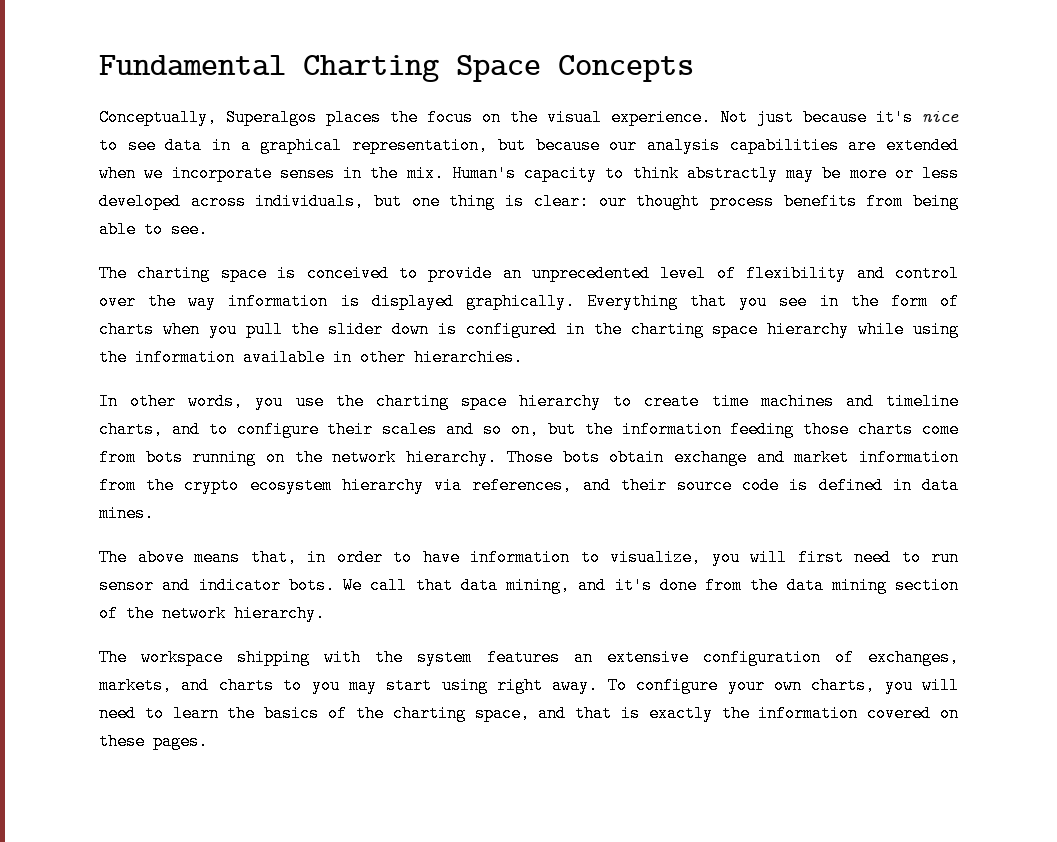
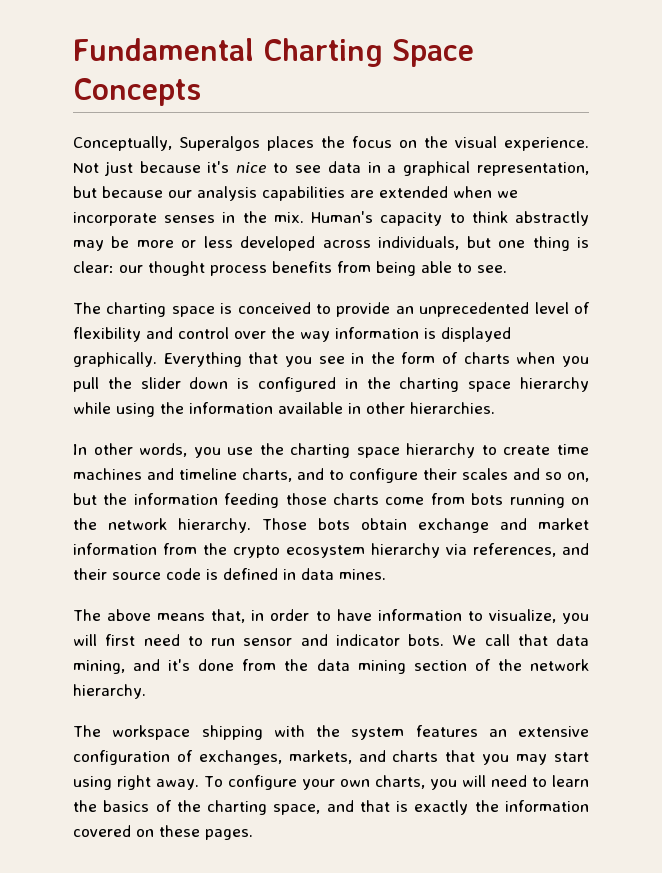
- The workspace shipping with the system features an extensive configuration of exchanges, markets, and charts to you may start using right away.
+ The workspace shipping with the system features an extensive configuration of exchanges, markets, and charts that you may start using right away.

